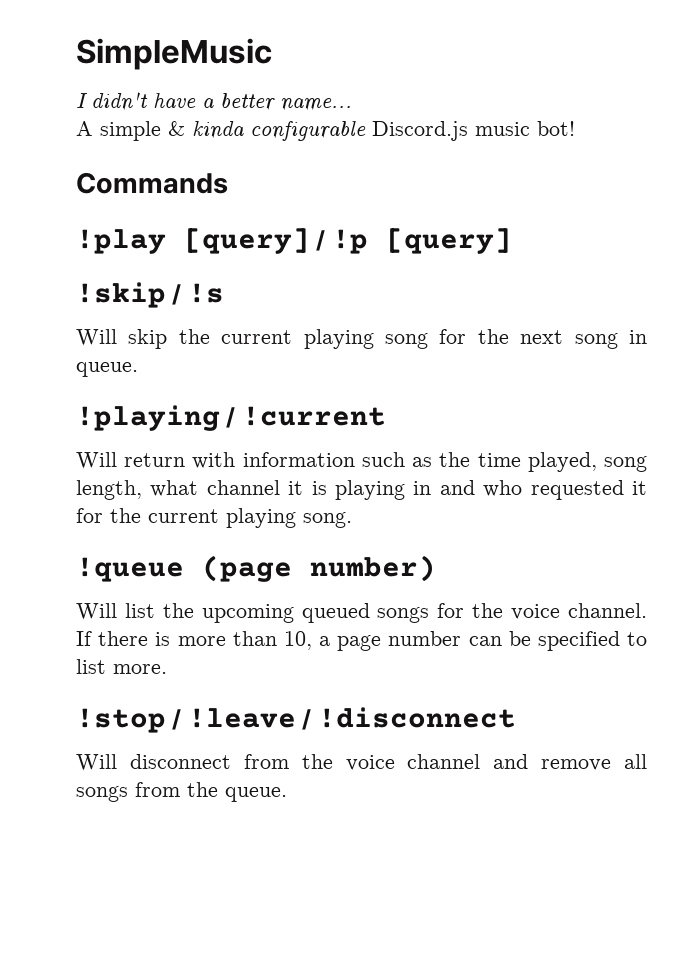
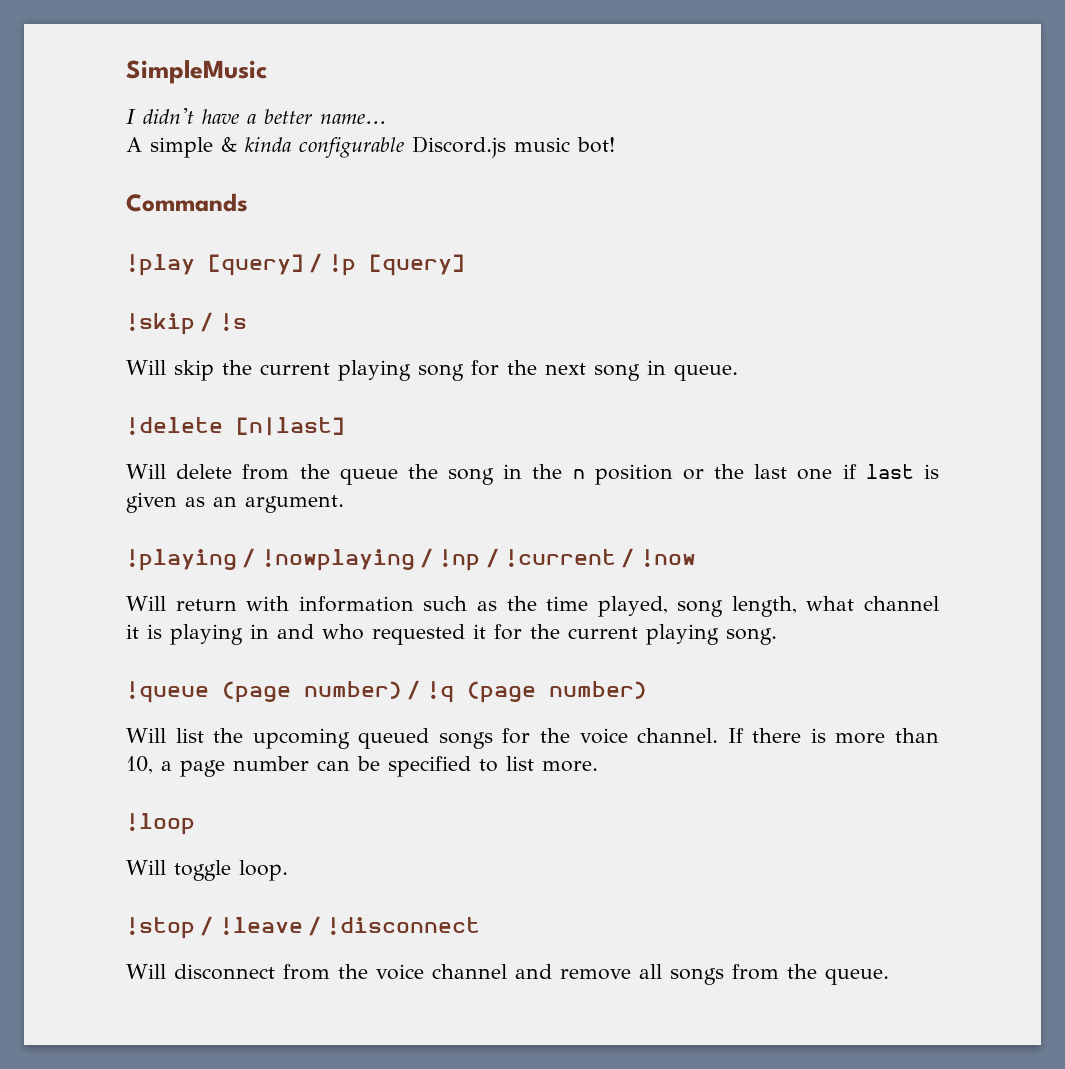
- !playing / !current
+ !delete [n|last]
+ Will delete from the queue the song in the n position or the last one if last is given as an argument.
+ !playing / !nowplaying / !np / !current / !now
- !queue (page number)
+ !queue (page number) / !q (page number)
+ !loop
+ Will toggle loop.

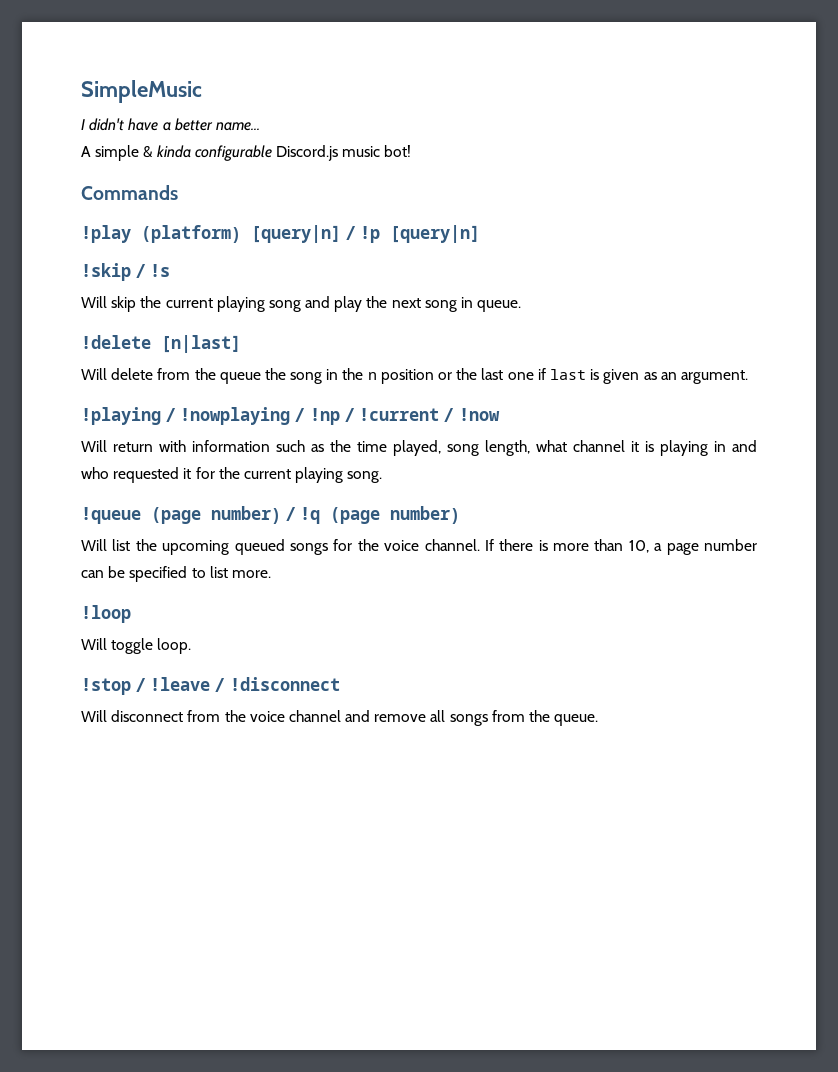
- !play [query] / !p [query]
+ !play (platform) [query|n] / !p [query|n]
- Will skip the current playing song for the next song in queue.
+ Will skip the current playing song and play the next song in queue.

